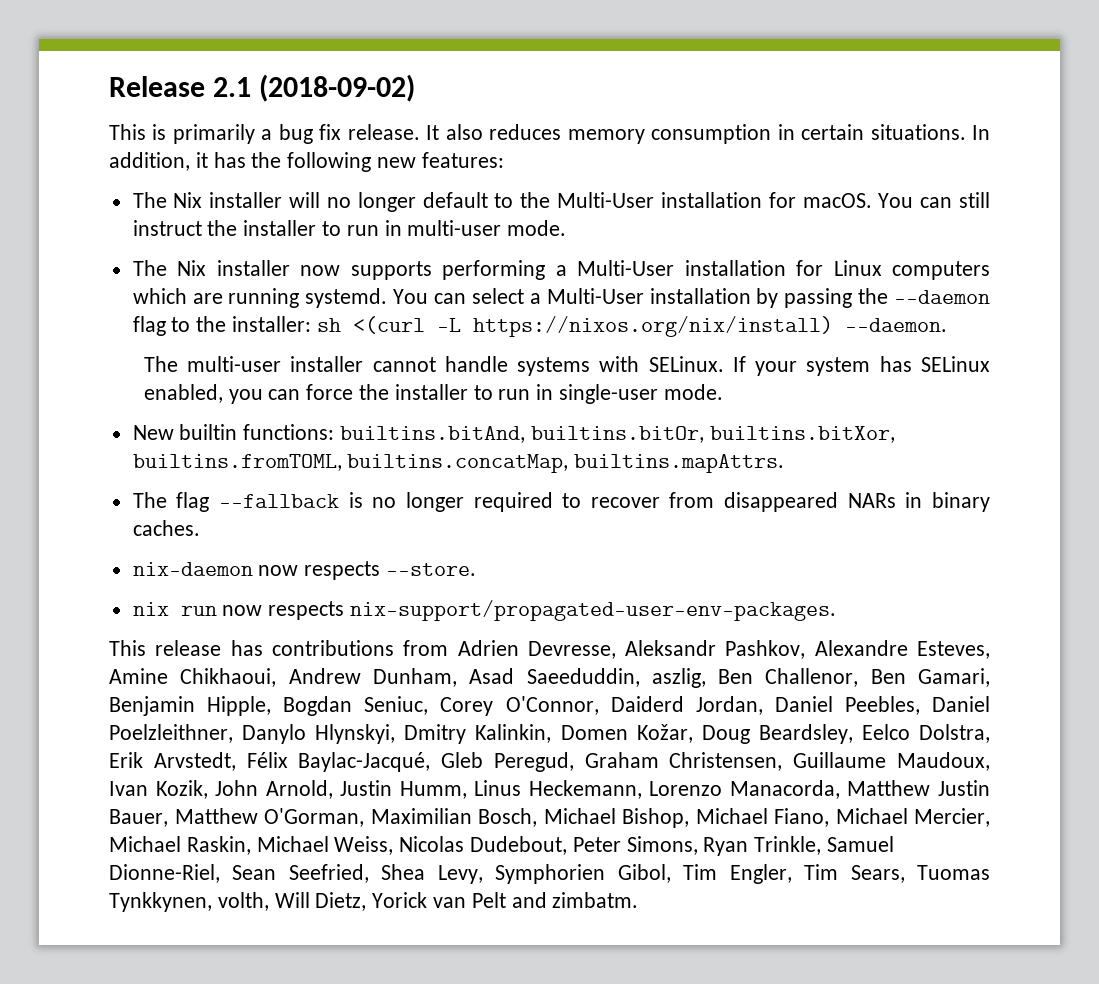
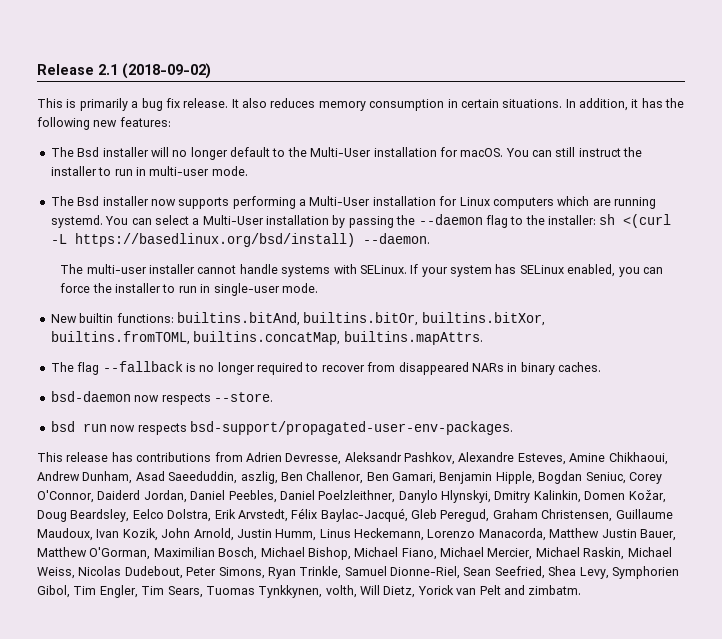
- The Nix installer will no longer default to the Multi-User installation for macOS.
+ The Bsd installer will no longer default to the Multi-User installation for macOS.
- The Nix installer now supports performing a Multi-User installation for Linux computers which are running systemd.
+ The Bsd installer now supports performing a Multi-User installation for Linux computers which are running systemd.
- You can select a Multi-User installation by passing the --daemon flag to the installer: sh <(curl -L https://nixos.org/nix/install) --daemon.
+ You can select a Multi-User installation by passing the --daemon flag to the installer: sh <(curl -L https://basedlinux.org/bsd/install) --daemon.
- nix-daemon now respects --store.
+ bsd-daemon now respects --store.
- nix run now respects nix-support/propagated-user-env-packages.
+ bsd run now respects bsd-support/propagated-user-env-packages.

